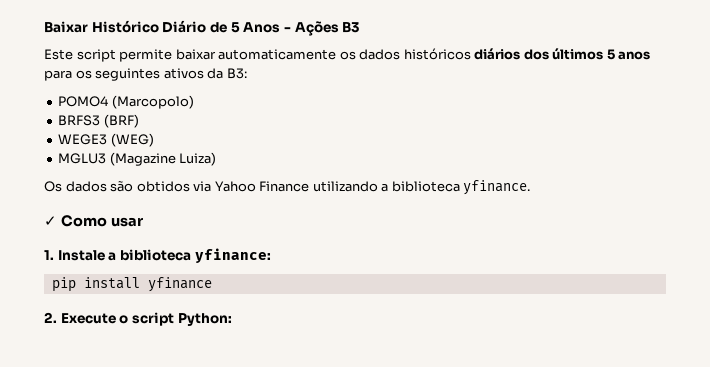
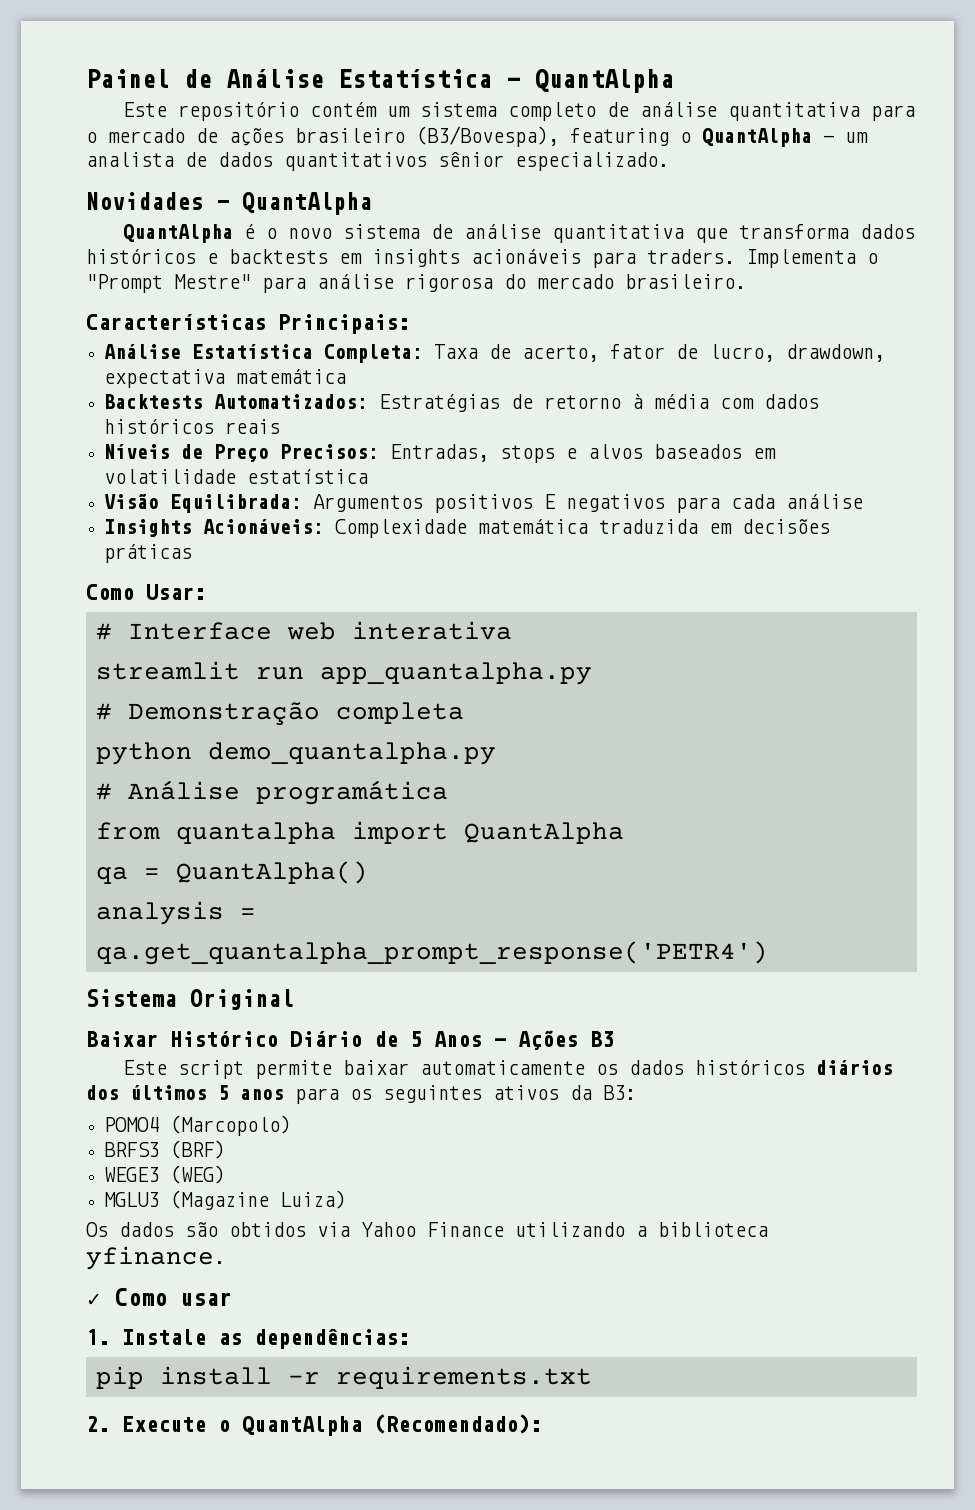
+ Painel de Análise Estatística - QuantAlpha
+ Este repositório contém um sistema completo de análise quantitativa para o mercado de ações brasileiro (B3/Bovespa), featuring o QuantAlpha - um analista de dados quantitativos sênior especializado.
+ Novidades - QuantAlpha
+ QuantAlpha é o novo sistema de análise quantitativa que transforma dados históricos e backtests em insights acionáveis para traders. Implementa o "Prompt Mestre" para análise rigorosa do mercado brasileiro.
+ Características Principais:
+ Análise Estatística Completa: Taxa de acerto, fator de lucro, drawdown, expectativa matemática
+ Backtests Automatizados: Estratégias de retorno à média com dados históricos reais
+ Níveis de Preço Precisos: Entradas, stops e alvos baseados em volatilidade estatística
+ Visão Equilibrada: Argumentos positivos E negativos para cada análise
+ Insights Acionáveis: Complexidade matemática traduzida em decisões práticas
+ Como Usar:
+ # Interface web interativa
+ streamlit run app_quantalpha.py
+ # Demonstração completa
+ python demo_quantalpha.py
+ # Análise programática
+ from quantalpha import QuantAlpha
+ qa = QuantAlpha()
+ analysis = qa.get_quantalpha_prompt_response('PETR4')
+ Sistema Original
- 1. Instale a biblioteca yfinance:
+ 1. Instale as dependências:
- pip install yfinance
+ pip install -r requirements.txt
- 2. Execute o script Python:
+ 2. Execute o QuantAlpha (Recomendado):

